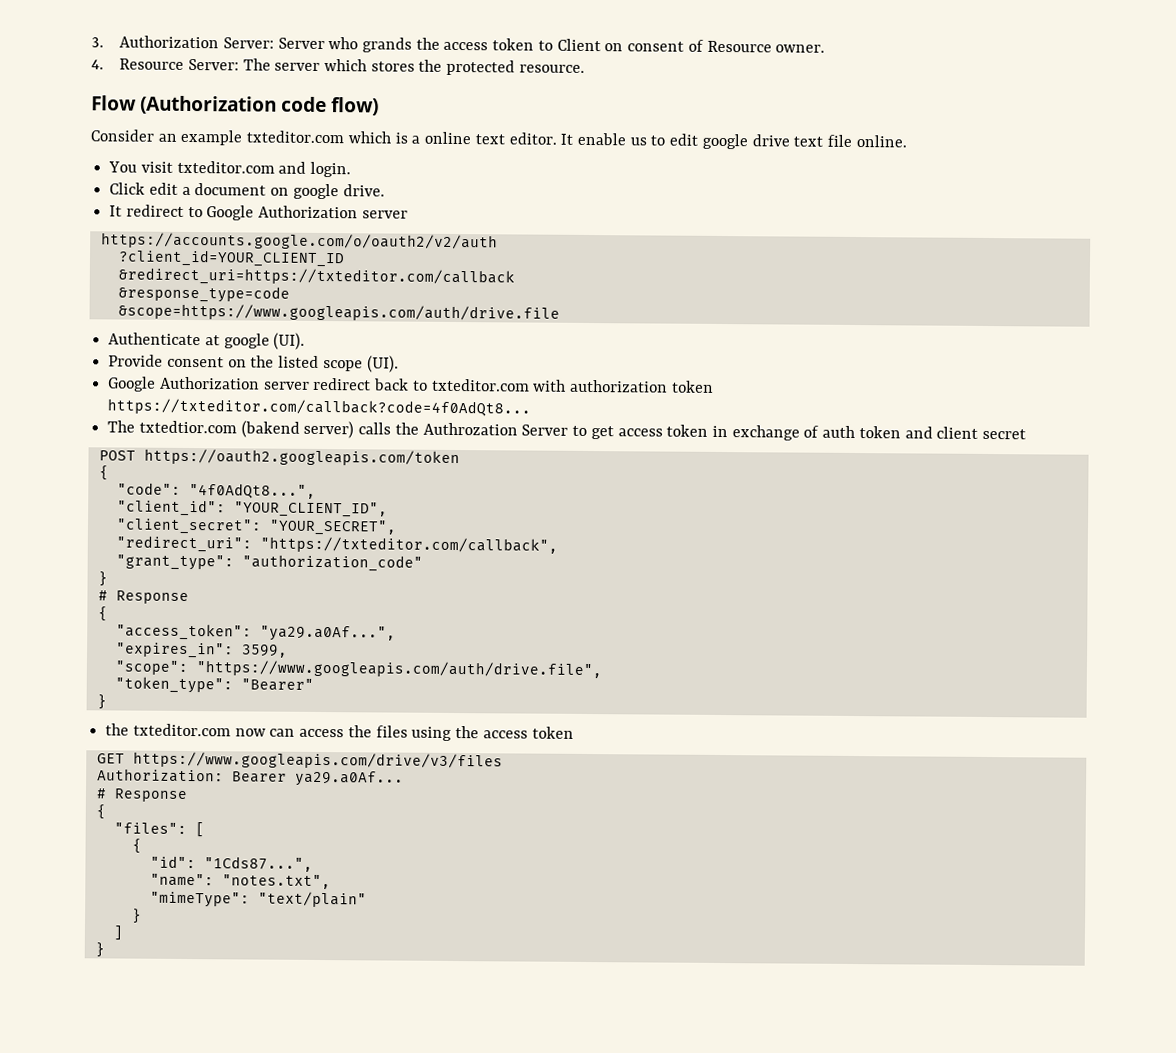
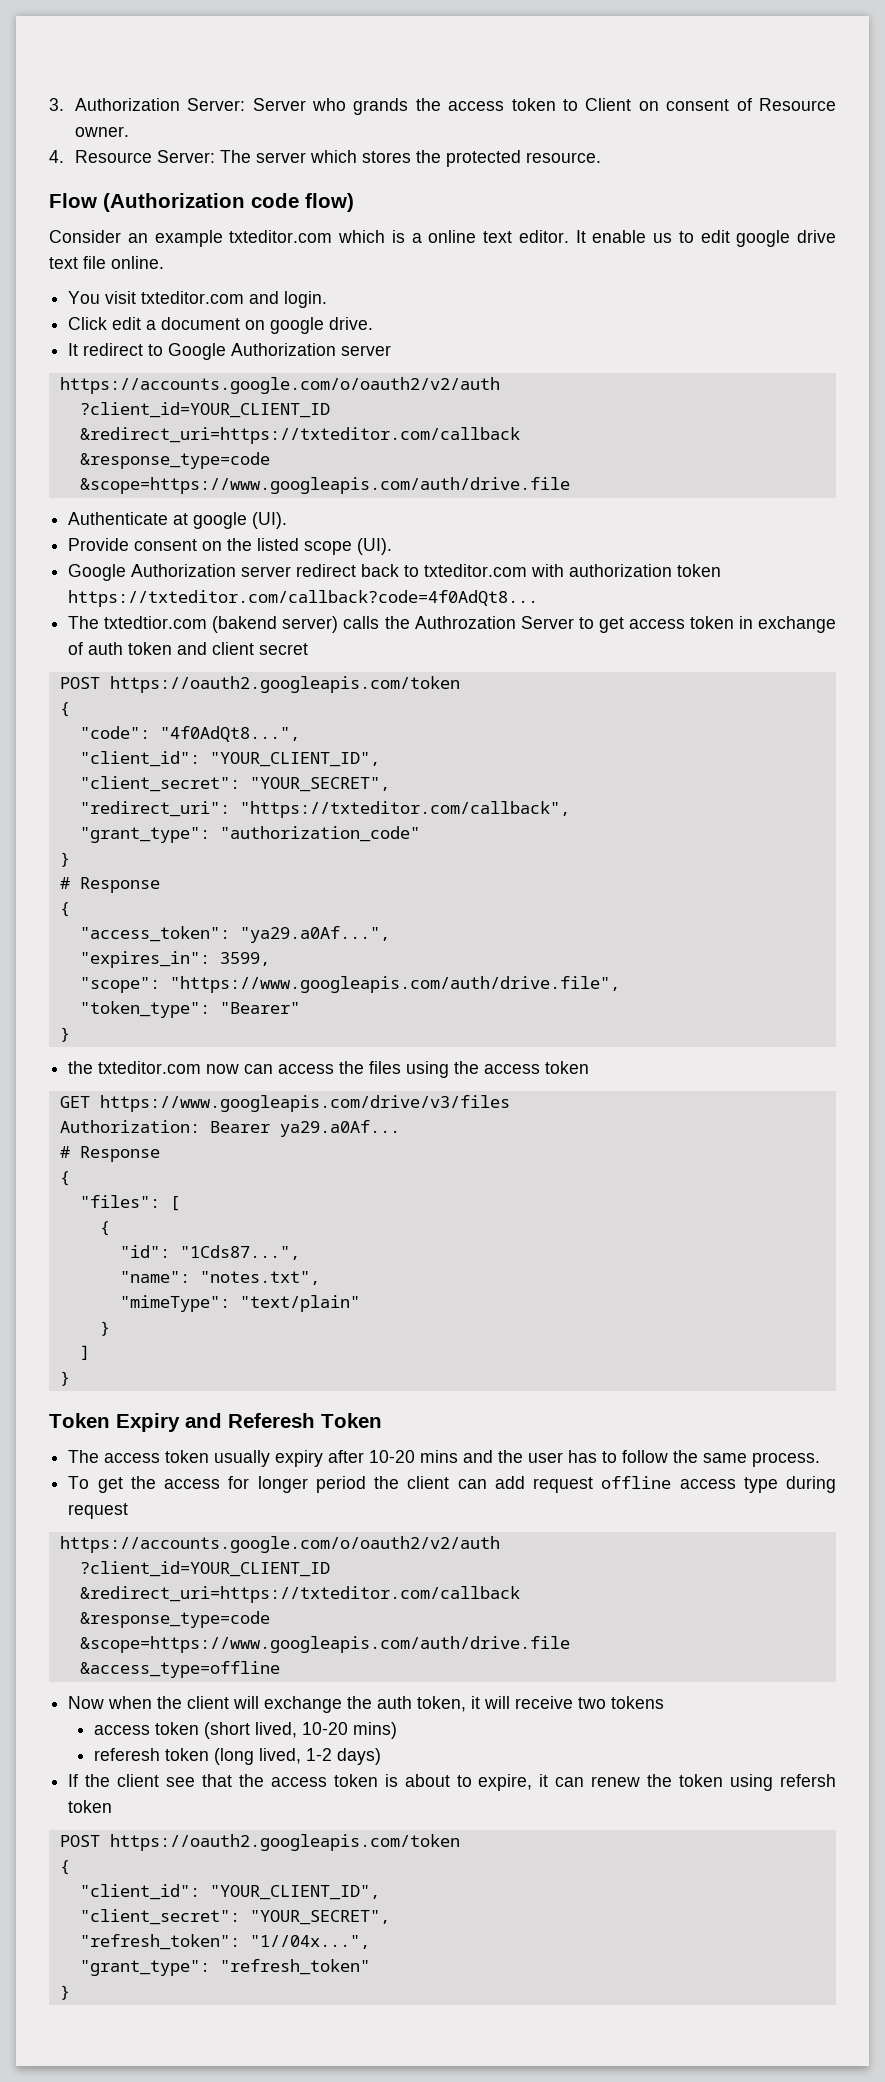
+ Token Expiry and Referesh Token
+ The access token usually expiry after 10-20 mins and the user has to follow the same process.
+ To get the access for longer period the client can add request offline access type during request
+ https://accounts.google.com/o/oauth2/v2/auth
+ ?client_id=YOUR_CLIENT_ID
+ &redirect_uri=https://txteditor.com/callback
+ &response_type=code
+ &scope=https://www.googleapis.com/auth/drive.file
+ &access_type=offline
+ Now when the client will exchange the auth token, it will receive two tokens
+ access token (short lived, 10-20 mins)
+ referesh token (long lived, 1-2 days)
+ If the client see that the access token is about to expire, it can renew the token using refersh token
+ POST https://oauth2.googleapis.com/token
+ {
+ "client_id": "YOUR_CLIENT_ID",
+ "client_secret": "YOUR_SECRET",
+ "refresh_token": "1//04x...",
+ "grant_type": "refresh_token"
+ }

